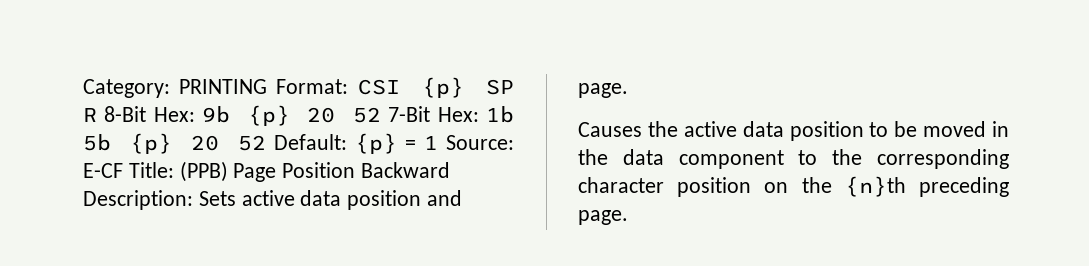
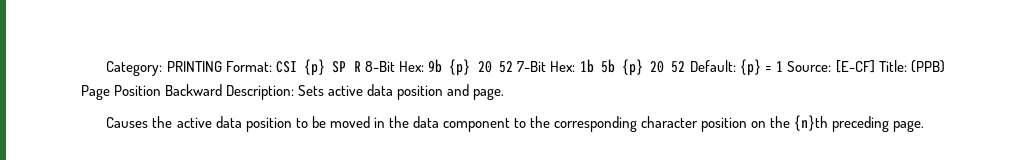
- Category: PRINTING Format: CSI {p} SP R 8-Bit Hex: 9b {p} 20 52 7-Bit Hex: 1b 5b {p} 20 52 Default: {p} = 1 Source: E-CF Title: (PPB) Page Position Backward Description: Sets active data position and page.
+ Category: PRINTING Format: CSI {p} SP R 8-Bit Hex: 9b {p} 20 52 7-Bit Hex: 1b 5b {p} 20 52 Default: {p} = 1 Source: [E-CF] Title: (PPB) Page Position Backward Description: Sets active data position and page.

